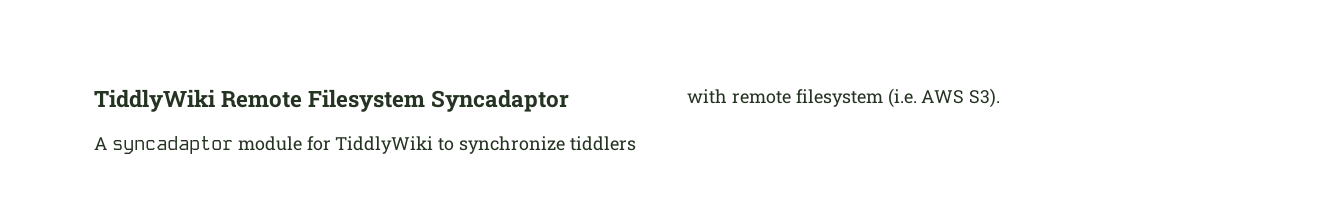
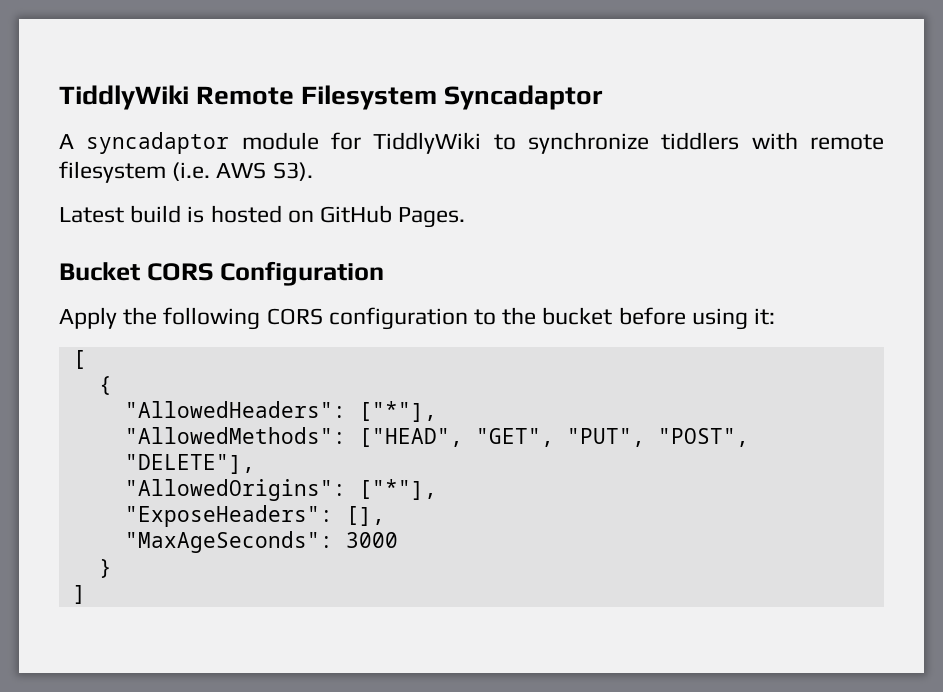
+ Latest build is hosted on GitHub Pages.
+ Bucket CORS Configuration
+ Apply the following CORS configuration to the bucket before using it:
+ [
+ {
+ "AllowedHeaders": ["*"],
+ "AllowedMethods": ["HEAD", "GET", "PUT", "POST", "DELETE"],
+ "AllowedOrigins": ["*"],
+ "ExposeHeaders": [],
+ "MaxAgeSeconds": 3000
+ }
+ ]

